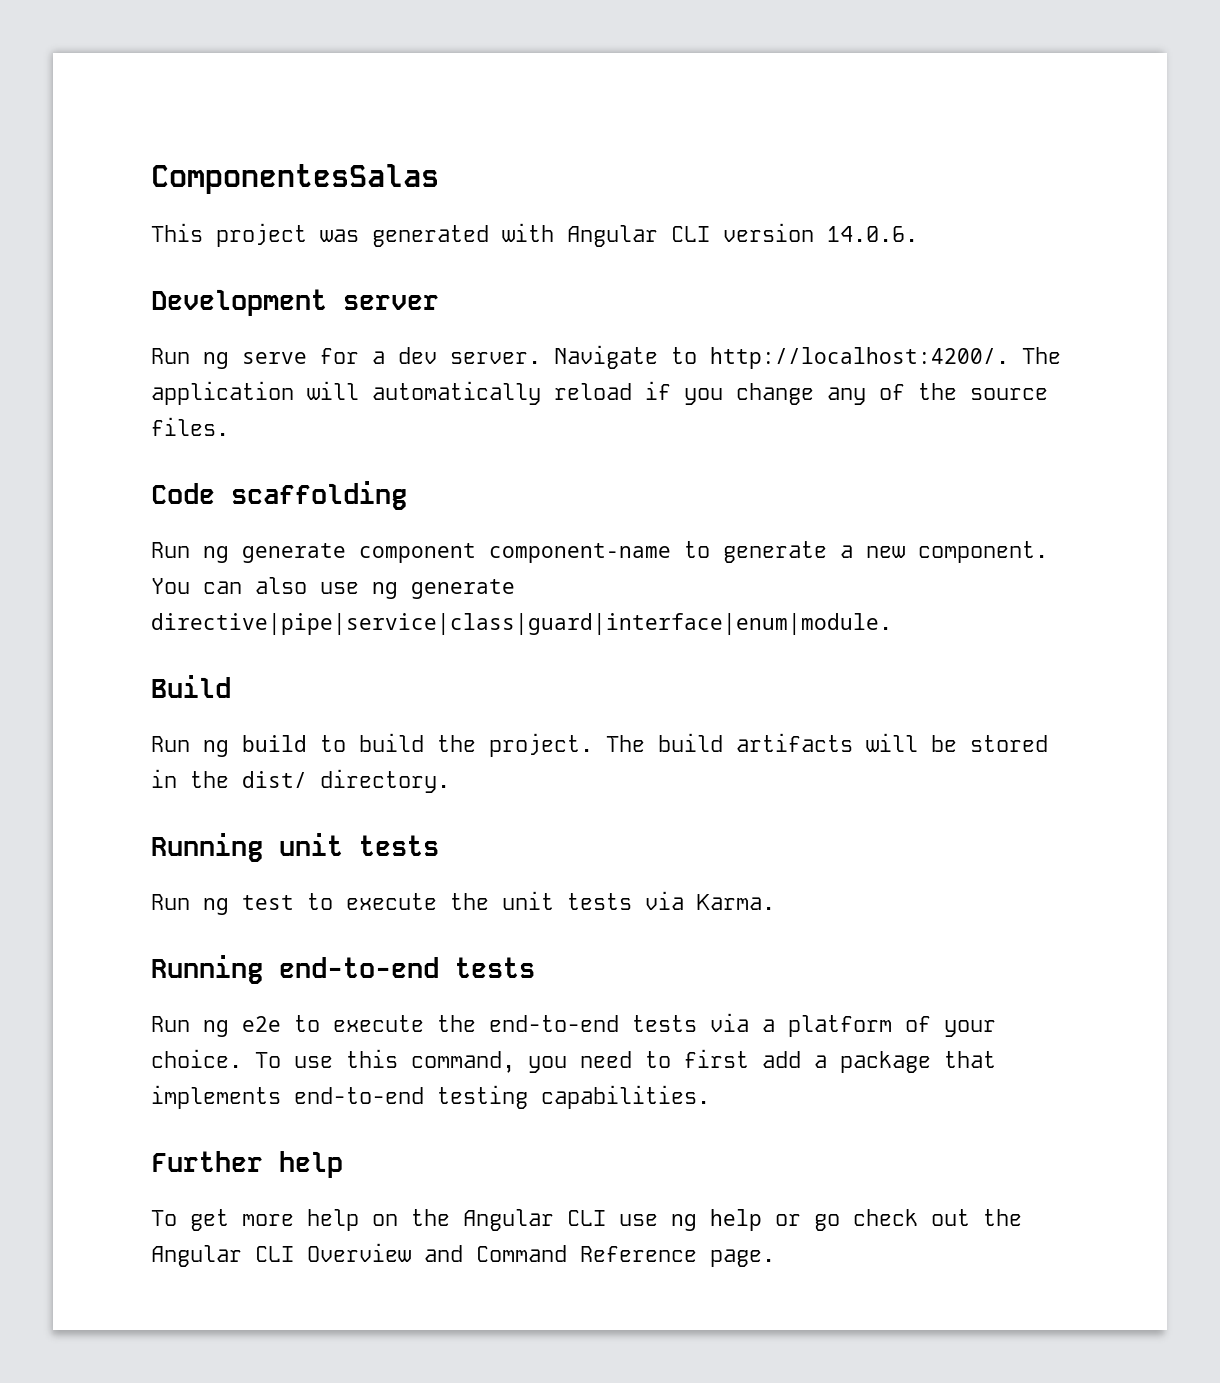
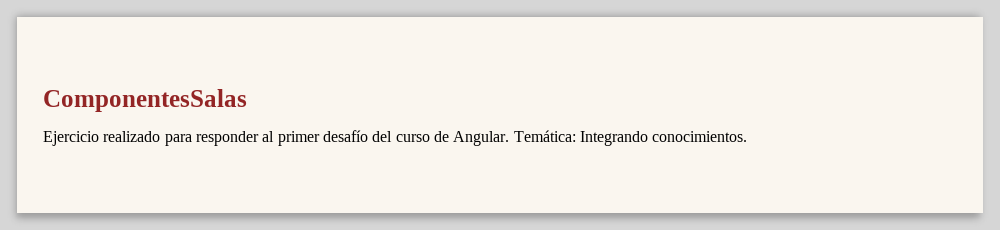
- This project was generated with Angular CLI version 14.0.6.
- Development server
- Run ng serve for a dev server. Navigate to http://localhost:4200/. The application will automatically reload if you change any of the source files.
- Code scaffolding
- Run ng generate component component-name to generate a new component. You can also use ng generate directive|pipe|service|class|guard|interface|enum|module.
- Build
- Run ng build to build the project. The build artifacts will be stored in the dist/ directory.
- Running unit tests
- Run ng test to execute the unit tests via Karma.
- Running end-to-end tests
- Run ng e2e to execute the end-to-end tests via a platform of your choice. To use this command, you need to first add a package that implements end-to-end testing capabilities.
- Further help
- To get more help on the Angular CLI use ng help or go check out the Angular CLI Overview and Command Reference page.
+ Ejercicio realizado para responder al primer desafío del curso de Angular. Temática: Integrando conocimientos.

